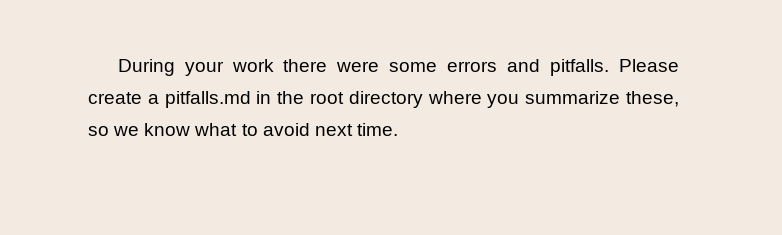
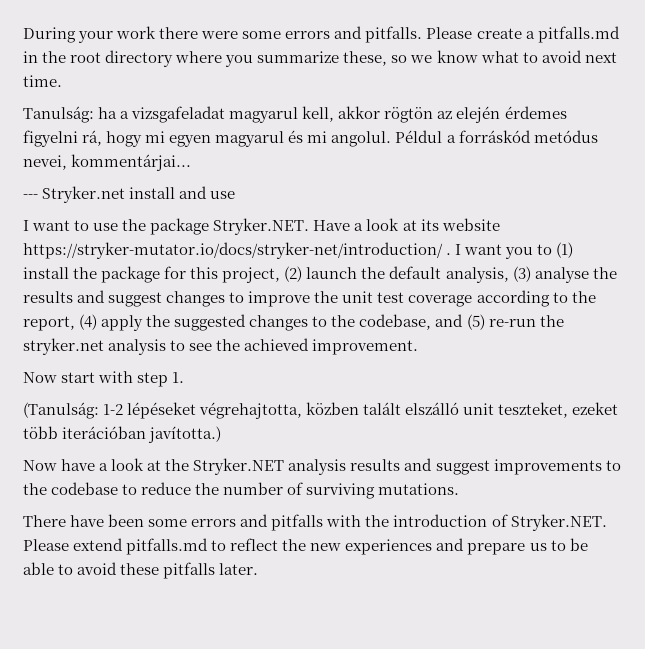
+ Tanulság: ha a vizsgafeladat magyarul kell, akkor rögtön az elején érdemes figyelni rá, hogy mi egyen magyarul és mi angolul. Példul a forráskód metódus nevei, kommentárjai...
+ --- Stryker.net install and use
+ I want to use the package Stryker.NET. Have a look at its website https://stryker-mutator.io/docs/stryker-net/introduction/ . I want you to (1) install the package for this project, (2) launch the default analysis, (3) analyse the results and suggest changes to improve the unit test coverage according to the report, (4) apply the suggested changes to the codebase, and (5) re-run the stryker.net analysis to see the achieved improvement.
+ Now start with step 1.
+ (Tanulság: 1-2 lépéseket végrehajtotta, közben talált elszálló unit teszteket, ezeket több iterációban javította.)
+ Now have a look at the Stryker.NET analysis results and suggest improvements to the codebase to reduce the number of surviving mutations.
+ There have been some errors and pitfalls with the introduction of Stryker.NET. Please extend pitfalls.md to reflect the new experiences and prepare us to be able to avoid these pitfalls later.

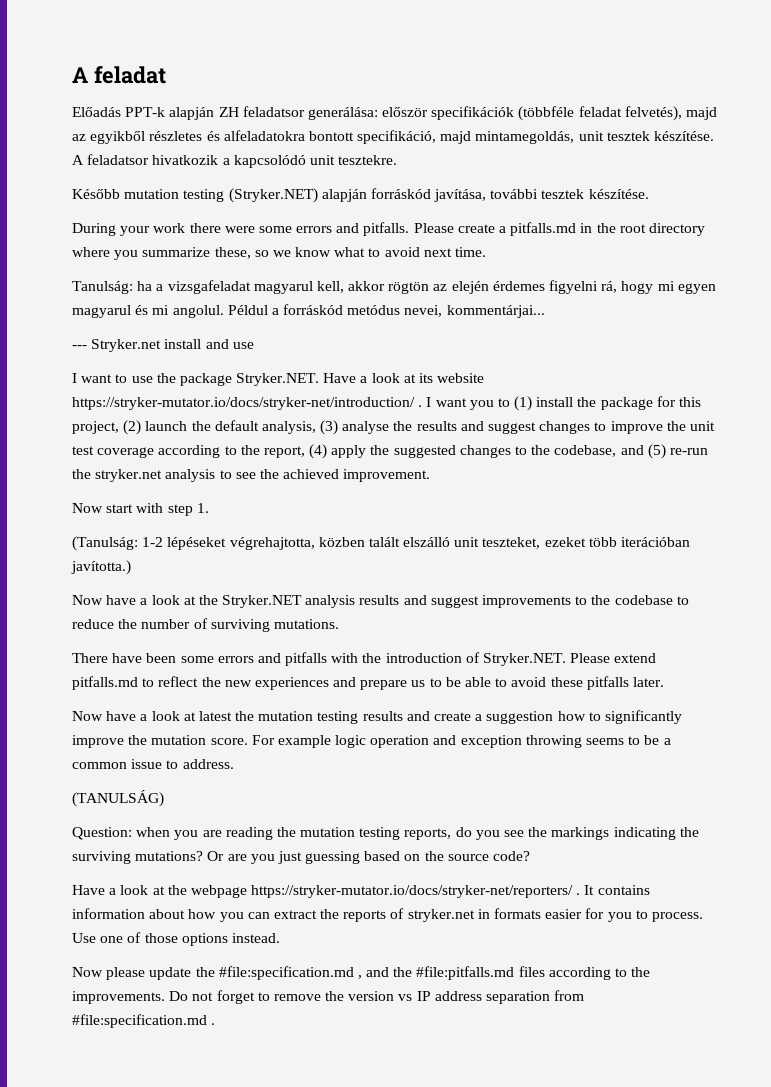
+ A feladat
+ Előadás PPT-k alapján ZH feladatsor generálása: először specifikációk (többféle feladat felvetés), majd az egyikből részletes és alfeladatokra bontott specifikáció, majd mintamegoldás, unit tesztek készítése. A feladatsor hivatkozik a kapcsolódó unit tesztekre.
+ Később mutation testing (Stryker.NET) alapján forráskód javítása, további tesztek készítése.
+ Now have a look at latest the mutation testing results and create a suggestion how to significantly improve the mutation score. For example logic operation and exception throwing seems to be a common issue to address.
+ (TANULSÁG)
+ Question: when you are reading the mutation testing reports, do you see the markings indicating the surviving mutations? Or are you just guessing based on the source code?
+ Have a look at the webpage https://stryker-mutator.io/docs/stryker-net/reporters/ . It contains information about how you can extract the reports of stryker.net in formats easier for you to process. Use one of those options instead.
+ Now please update the #file:specification.md , and the #file:pitfalls.md files according to the improvements. Do not forget to remove the version vs IP address separation from #file:specification.md .

